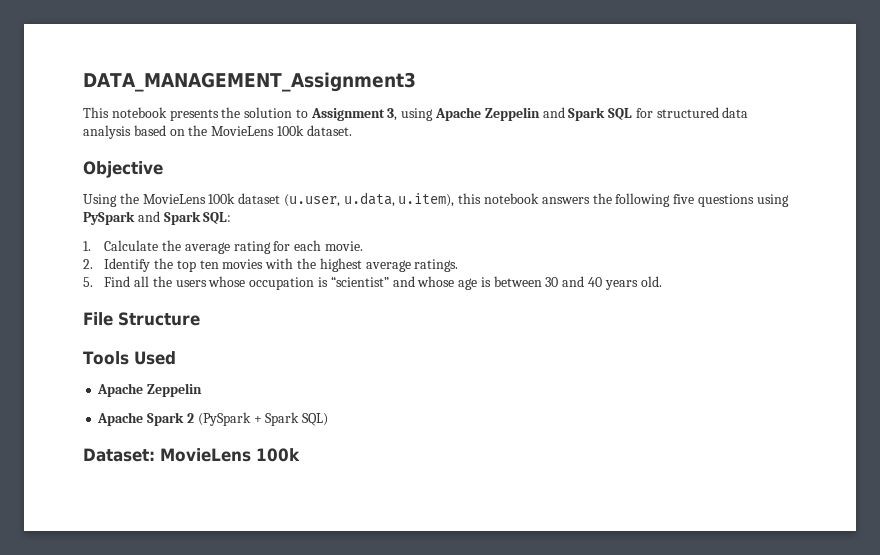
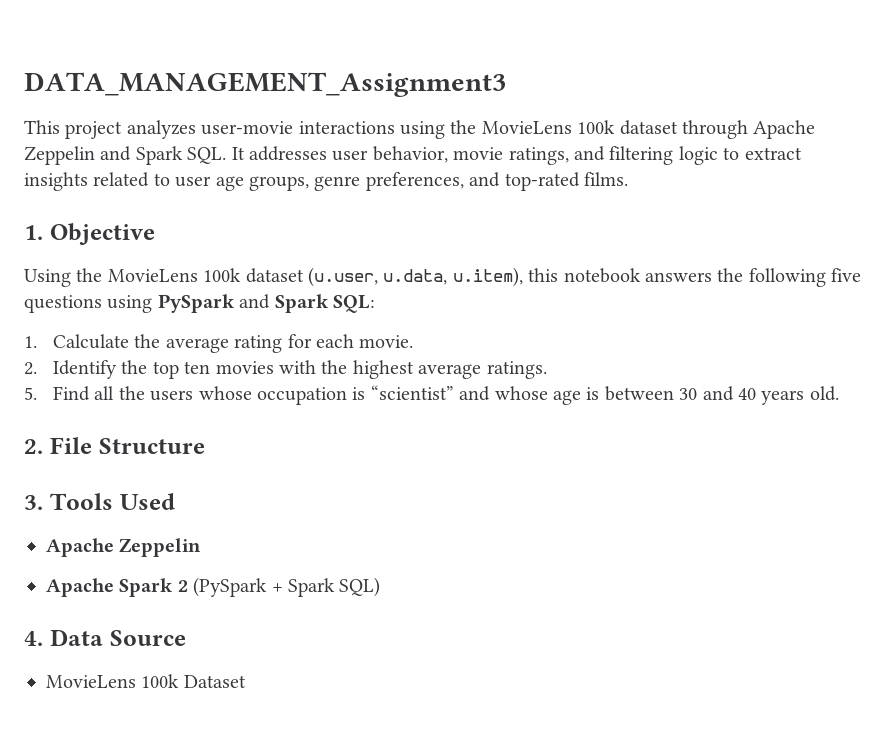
- This notebook presents the solution to Assignment 3, using Apache Zeppelin and Spark SQL for structured data analysis based on the MovieLens 100k dataset.
- Objective
+ This project analyzes user-movie interactions using the MovieLens 100k dataset through Apache Zeppelin and Spark SQL. It addresses user behavior, movie ratings, and filtering logic to extract insights related to user age groups, genre preferences, and top-rated films.
+ 1. Objective
- File Structure
+ 2. File Structure
- Tools Used
+ 3. Tools Used
- Dataset: MovieLens 100k
+ 4. Data Source
+ MovieLens 100k Dataset

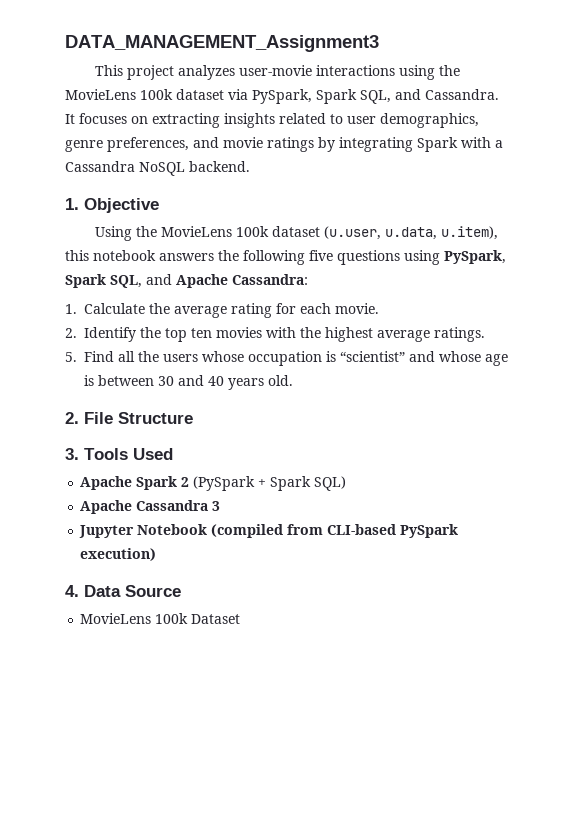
- This project analyzes user-movie interactions using the MovieLens 100k dataset through Apache Zeppelin and Spark SQL. It addresses user behavior, movie ratings, and filtering logic to extract insights related to user age groups, genre preferences, and top-rated films.
+ This project analyzes user-movie interactions using the MovieLens 100k dataset via PySpark, Spark SQL, and Cassandra. It focuses on extracting insights related to user demographics, genre preferences, and movie ratings by integrating Spark with a Cassandra NoSQL backend.
- Using the MovieLens 100k dataset (u.user, u.data, u.item), this notebook answers the following five questions using PySpark and Spark SQL:
+ Using the MovieLens 100k dataset (u.user, u.data, u.item), this notebook answers the following five questions using PySpark, Spark SQL, and Apache Cassandra:
  3. Tools Used
- Apache Zeppelin
+ Apache Cassandra 3
+ Jupyter Notebook (compiled from CLI-based PySpark execution)

